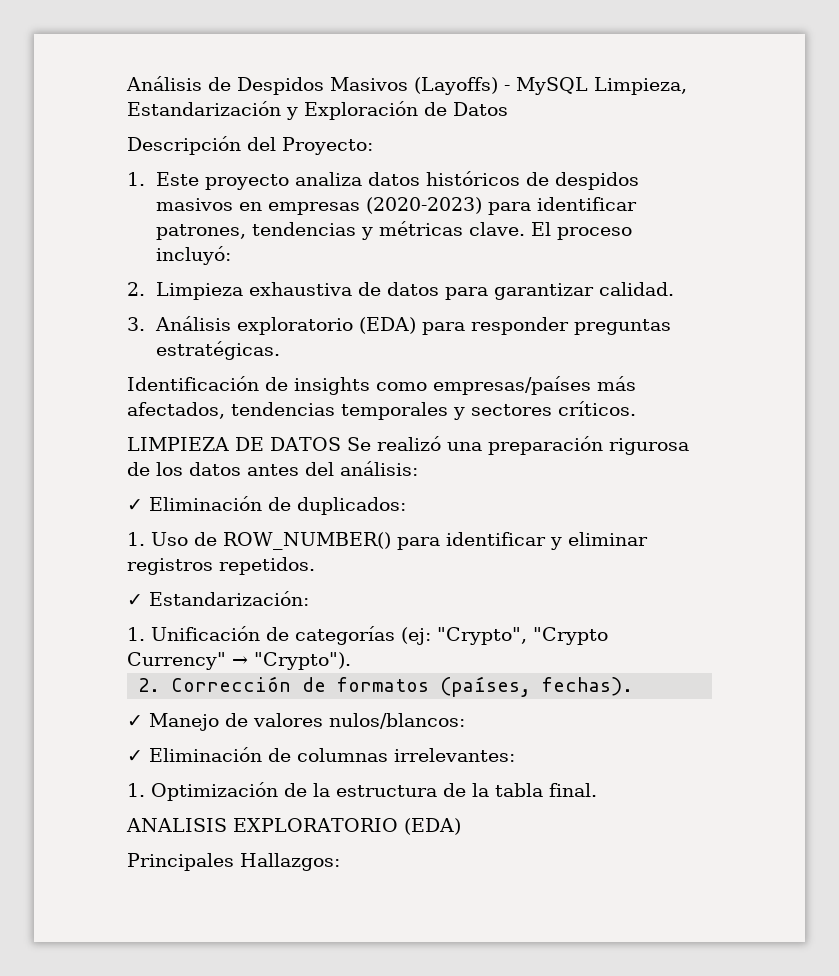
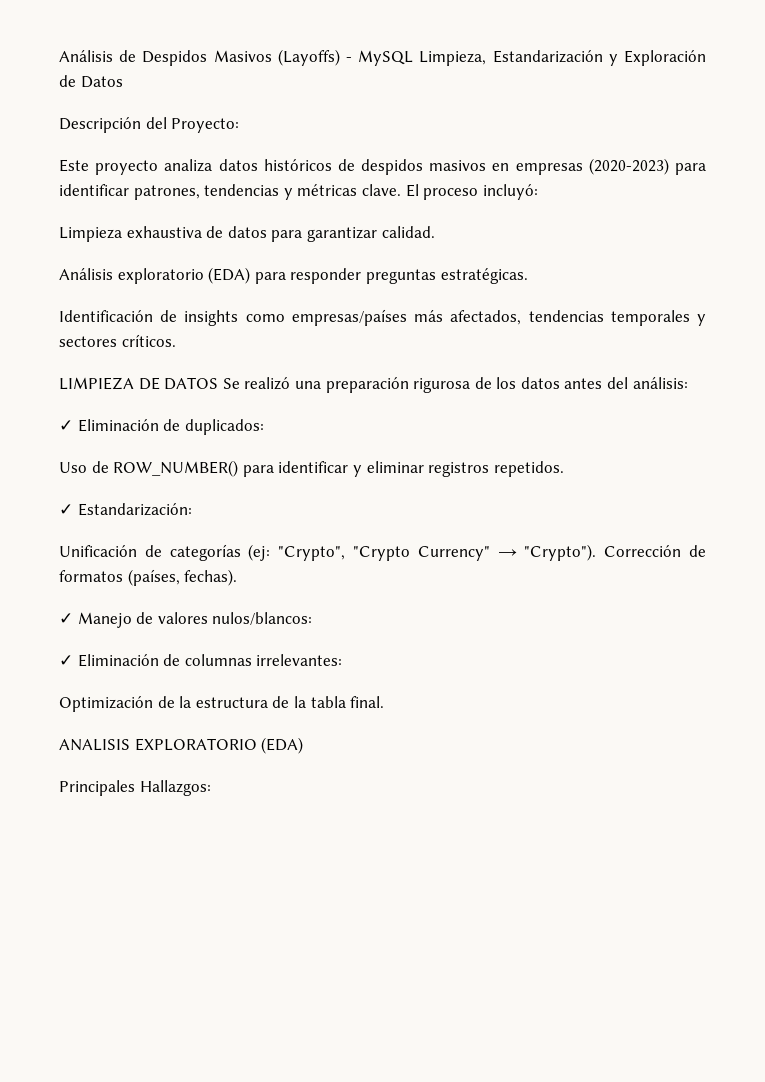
- 1. Este proyecto analiza datos históricos de despidos masivos en empresas (2020-2023) para identificar patrones, tendencias y métricas clave.
+ Este proyecto analiza datos históricos de despidos masivos en empresas (2020-2023) para identificar patrones, tendencias y métricas clave.
- 2. Limpieza exhaustiva de datos para garantizar calidad.
+ Limpieza exhaustiva de datos para garantizar calidad.
- 3. Análisis exploratorio (EDA) para responder preguntas estratégicas.
+ Análisis exploratorio (EDA) para responder preguntas estratégicas.
- 1. Uso de ROW_NUMBER() para identificar y eliminar registros repetidos.
+ Uso de ROW_NUMBER() para identificar y eliminar registros repetidos.
- 1. Unificación de categorías (ej: "Crypto", "Crypto Currency" → "Crypto").
- 2. Corrección de formatos (países, fechas).
+ Unificación de categorías (ej: "Crypto", "Crypto Currency" → "Crypto"). Corrección de formatos (países, fechas).
- 1. Optimización de la estructura de la tabla final.
+ Optimización de la estructura de la tabla final.

